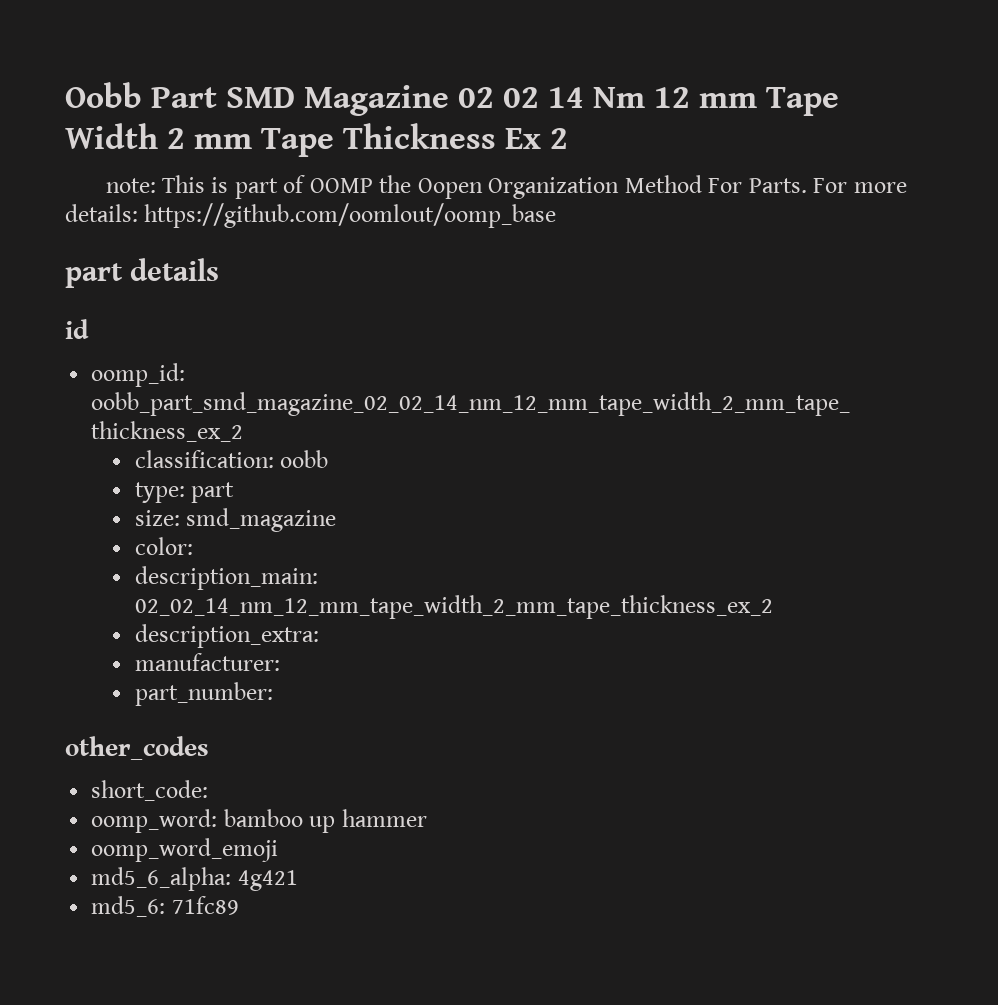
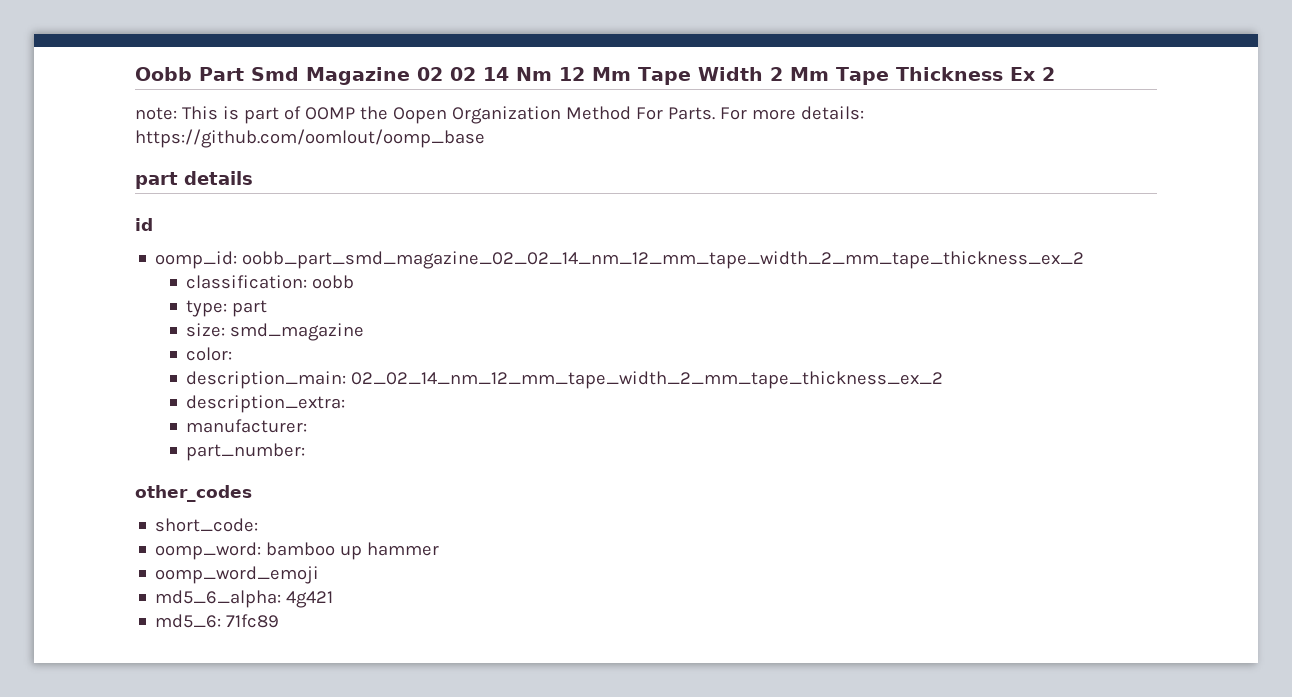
- Oobb Part SMD Magazine 02 02 14 Nm 12 mm Tape Width 2 mm Tape Thickness Ex 2
+ Oobb Part Smd Magazine 02 02 14 Nm 12 Mm Tape Width 2 Mm Tape Thickness Ex 2

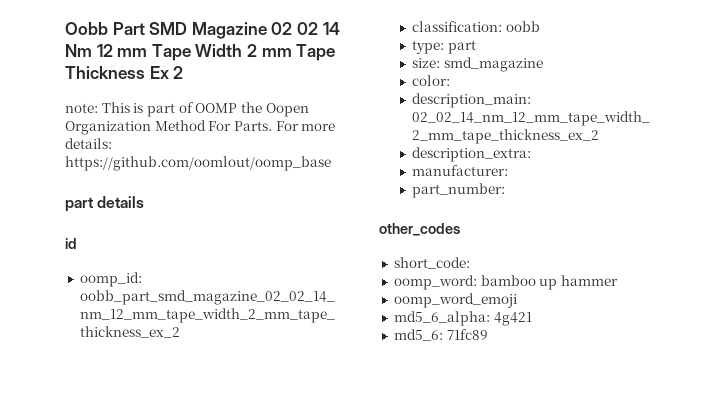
- Oobb Part Smd Magazine 02 02 14 Nm 12 Mm Tape Width 2 Mm Tape Thickness Ex 2
+ Oobb Part SMD Magazine 02 02 14 Nm 12 mm Tape Width 2 mm Tape Thickness Ex 2

